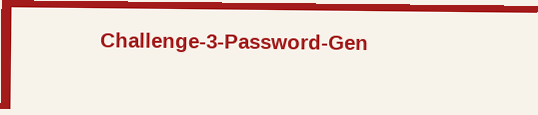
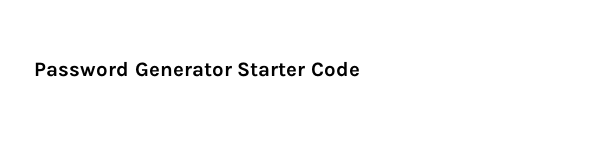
- Challenge-3-Password-Gen
+ Password Generator Starter Code

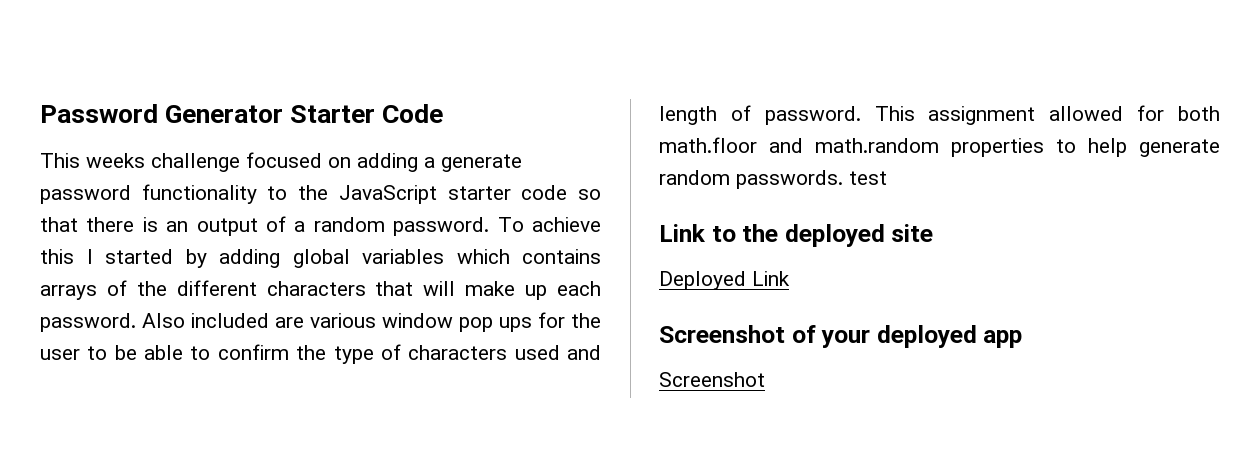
+ This weeks challenge focused on adding a generate password functionality to the JavaScript starter code so that there is an output of a random password. To achieve this I started by adding global variables which contains arrays of the different characters that will make up each password. Also included are various window pop ups for the user to be able to confirm the type of characters used and length of password. This assignment allowed for both math.floor and math.random properties to help generate random passwords. test
+ Link to the deployed site
+ Deployed Link
+ Screenshot of your deployed app
+ Screenshot

